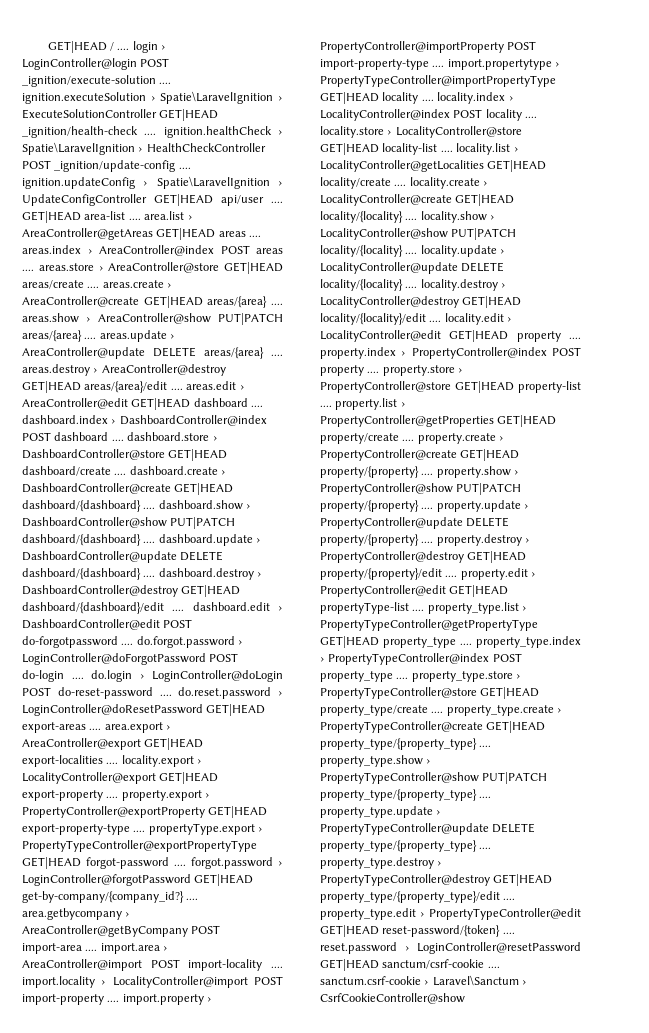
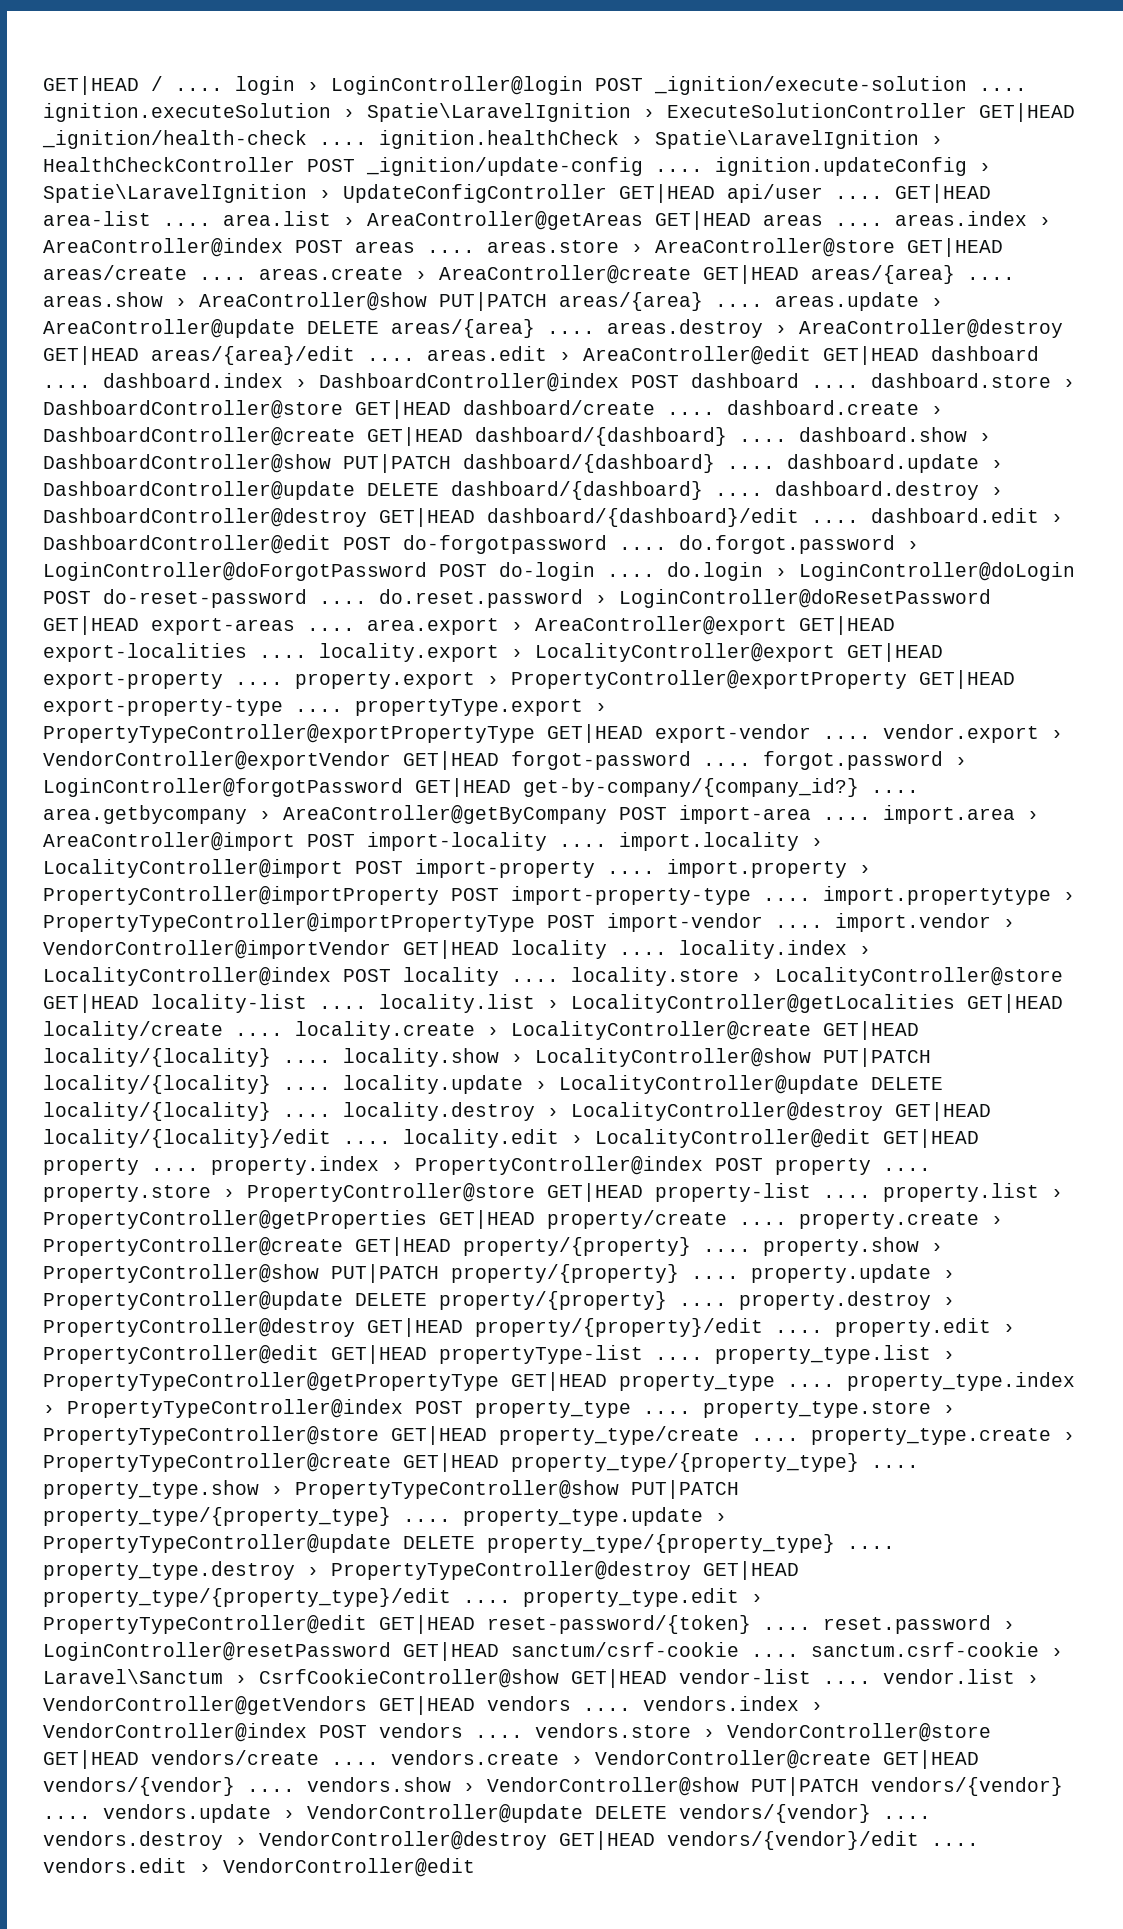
- GET|HEAD area-list .... area.list › AreaController@getAreas GET|HEAD areas .... areas.index › AreaController@index POST areas .... areas.store › AreaController@store GET|HEAD areas/create .... areas.create › AreaController@create GET|HEAD areas/{area} .... areas.show › AreaController@show PUT|PATCH areas/{area} .... areas.update › AreaController@update DELETE areas/{area} .... areas.destroy › AreaController@destroy GET|HEAD areas/{area}/edit .... areas.edit › AreaController@edit GET|HEAD dashboard .... dashboard.index › DashboardController@index POST dashboard .... dashboard.store › DashboardController@store GET|HEAD dashboard/create .... dashboard.create › DashboardController@create GET|HEAD dashboard/{dashboard} .... dashboard.show › DashboardController@show PUT|PATCH dashboard/{dashboard} .... dashboard.update › DashboardController@update DELETE dashboard/{dashboard} .... dashboard.destroy › DashboardController@destroy GET|HEAD dashboard/{dashboard}/edit .... dashboard.edit › DashboardController@edit POST do-forgotpassword .... do.forgot.password › LoginController@doForgotPassword POST do-login .... do.login › LoginController@doLogin POST do-reset-password .... do.reset.password › LoginController@doResetPassword GET|HEAD export-areas .... area.export › AreaController@export GET|HEAD export-localities .... locality.export › LocalityController@export GET|HEAD export-property .... property.export › PropertyController@exportProperty GET|HEAD export-property-type .... propertyType.export › PropertyTypeController@exportPropertyType GET|HEAD forgot-password .... forgot.password › LoginController@forgotPassword GET|HEAD get-by-company/{company_id?} .... area.getbycompany › AreaController@getByCompany POST import-area .... import.area › AreaController@import POST import-locality .... import.locality › LocalityController@import POST import-property .... import.property › PropertyController@importProperty POST import-property-type .... import.propertytype › PropertyTypeController@importPropertyType GET|HEAD locality .... locality.index › LocalityController@index POST locality .... locality.store › LocalityController@store GET|HEAD locality-list .... locality.list › LocalityController@getLocalities GET|HEAD locality/create .... locality.create › LocalityController@create GET|HEAD locality/{locality} .... locality.show › LocalityController@show PUT|PATCH locality/{locality} .... locality.update › LocalityController@update DELETE locality/{locality} .... locality.destroy › LocalityController@destroy GET|HEAD locality/{locality}/edit .... locality.edit › LocalityController@edit GET|HEAD property .... property.index › PropertyController@index POST property .... property.store › PropertyController@store GET|HEAD property-list .... property.list › PropertyController@getProperties GET|HEAD property/create .... property.create › PropertyController@create GET|HEAD property/{property} .... property.show › PropertyController@show PUT|PATCH property/{property} .... property.update › PropertyController@update DELETE property/{property} .... property.destroy › PropertyController@destroy GET|HEAD property/{property}/edit .... property.edit › PropertyController@edit GET|HEAD propertyType-list .... property_type.list › PropertyTypeController@getPropertyType GET|HEAD property_type .... property_type.index › PropertyTypeController@index POST property_type .... property_type.store › PropertyTypeController@store GET|HEAD property_type/create .... property_type.create › PropertyTypeController@create GET|HEAD property_type/{property_type} .... property_type.show › PropertyTypeController@show PUT|PATCH property_type/{property_type} .... property_type.update › PropertyTypeController@update DELETE property_type/{property_type} .... property_type.destroy › PropertyTypeController@destroy GET|HEAD property_type/{property_type}/edit .... property_type.edit › PropertyTypeController@edit GET|HEAD reset-password/{token} .... reset.password › LoginController@resetPassword GET|HEAD sanctum/csrf-cookie .... sanctum.csrf-cookie › Laravel\Sanctum › CsrfCookieController@show
+ GET|HEAD area-list .... area.list › AreaController@getAreas GET|HEAD areas .... areas.index › AreaController@index POST areas .... areas.store › AreaController@store GET|HEAD areas/create .... areas.create › AreaController@create GET|HEAD areas/{area} .... areas.show › AreaController@show PUT|PATCH areas/{area} .... areas.update › AreaController@update DELETE areas/{area} .... areas.destroy › AreaController@destroy GET|HEAD areas/{area}/edit .... areas.edit › AreaController@edit GET|HEAD dashboard .... dashboard.index › DashboardController@index POST dashboard .... dashboard.store › DashboardController@store GET|HEAD dashboard/create .... dashboard.create › DashboardController@create GET|HEAD dashboard/{dashboard} .... dashboard.show › DashboardController@show PUT|PATCH dashboard/{dashboard} .... dashboard.update › DashboardController@update DELETE dashboard/{dashboard} .... dashboard.destroy › DashboardController@destroy GET|HEAD dashboard/{dashboard}/edit .... dashboard.edit › DashboardController@edit POST do-forgotpassword .... do.forgot.password › LoginController@doForgotPassword POST do-login .... do.login › LoginController@doLogin POST do-reset-password .... do.reset.password › LoginController@doResetPassword GET|HEAD export-areas .... area.export › AreaController@export GET|HEAD export-localities .... locality.export › LocalityController@export GET|HEAD export-property .... property.export › PropertyController@exportProperty GET|HEAD export-property-type .... propertyType.export › PropertyTypeController@exportPropertyType GET|HEAD export-vendor .... vendor.export › VendorController@exportVendor GET|HEAD forgot-password .... forgot.password › LoginController@forgotPassword GET|HEAD get-by-company/{company_id?} .... area.getbycompany › AreaController@getByCompany POST import-area .... import.area › AreaController@import POST import-locality .... import.locality › LocalityController@import POST import-property .... import.property › PropertyController@importProperty POST import-property-type .... import.propertytype › PropertyTypeController@importPropertyType POST import-vendor .... import.vendor › VendorController@importVendor GET|HEAD locality .... locality.index › LocalityController@index POST locality .... locality.store › LocalityController@store GET|HEAD locality-list .... locality.list › LocalityController@getLocalities GET|HEAD locality/create .... locality.create › LocalityController@create GET|HEAD locality/{locality} .... locality.show › LocalityController@show PUT|PATCH locality/{locality} .... locality.update › LocalityController@update DELETE locality/{locality} .... locality.destroy › LocalityController@destroy GET|HEAD locality/{locality}/edit .... locality.edit › LocalityController@edit GET|HEAD property .... property.index › PropertyController@index POST property .... property.store › PropertyController@store GET|HEAD property-list .... property.list › PropertyController@getProperties GET|HEAD property/create .... property.create › PropertyController@create GET|HEAD property/{property} .... property.show › PropertyController@show PUT|PATCH property/{property} .... property.update › PropertyController@update DELETE property/{property} .... property.destroy › PropertyController@destroy GET|HEAD property/{property}/edit .... property.edit › PropertyController@edit GET|HEAD propertyType-list .... property_type.list › PropertyTypeController@getPropertyType GET|HEAD property_type .... property_type.index › PropertyTypeController@index POST property_type .... property_type.store › PropertyTypeController@store GET|HEAD property_type/create .... property_type.create › PropertyTypeController@create GET|HEAD property_type/{property_type} .... property_type.show › PropertyTypeController@show PUT|PATCH property_type/{property_type} .... property_type.update › PropertyTypeController@update DELETE property_type/{property_type} .... property_type.destroy › PropertyTypeController@destroy GET|HEAD property_type/{property_type}/edit .... property_type.edit › PropertyTypeController@edit GET|HEAD reset-password/{token} .... reset.password › LoginController@resetPassword GET|HEAD sanctum/csrf-cookie .... sanctum.csrf-cookie › Laravel\Sanctum › CsrfCookieController@show GET|HEAD vendor-list .... vendor.list › VendorController@getVendors GET|HEAD vendors .... vendors.index › VendorController@index POST vendors .... vendors.store › VendorController@store GET|HEAD vendors/create .... vendors.create › VendorController@create GET|HEAD vendors/{vendor} .... vendors.show › VendorController@show PUT|PATCH vendors/{vendor} .... vendors.update › VendorController@update DELETE vendors/{vendor} .... vendors.destroy › VendorController@destroy GET|HEAD vendors/{vendor}/edit .... vendors.edit › VendorController@edit

